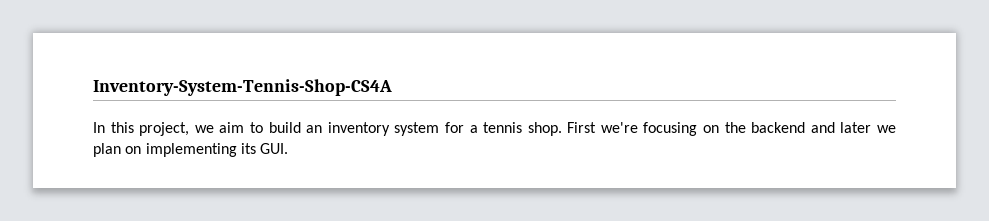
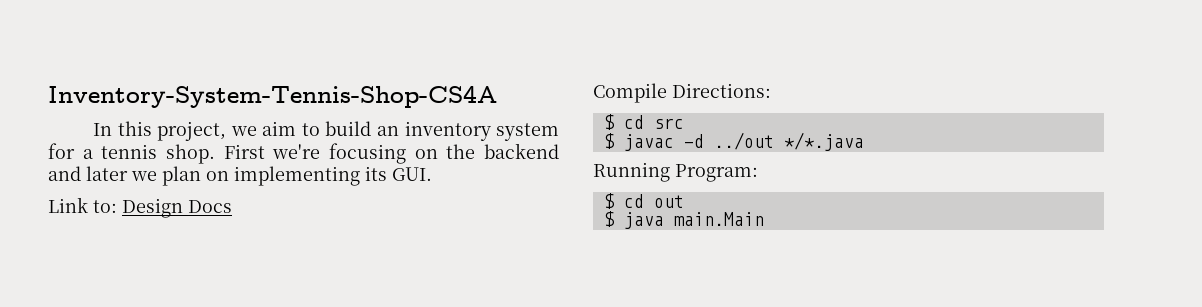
+ Link to: Design Docs
+ Compile Directions:
+ $ cd src
+ $ javac -d ../out */*.java
+ Running Program:
+ $ cd out
+ $ java main.Main

